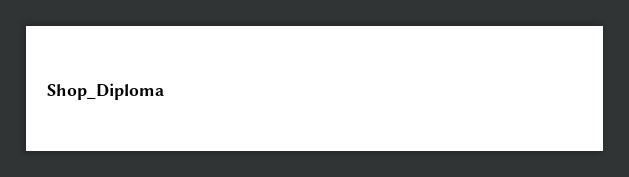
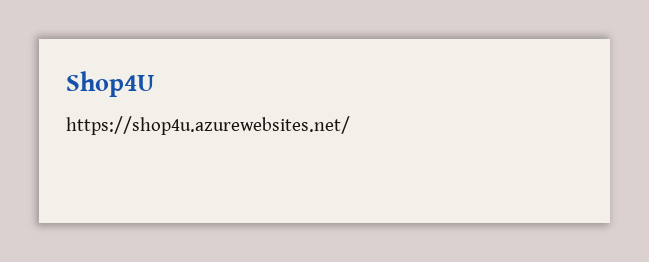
- Shop_Diploma
+ Shop4U
+ https://shop4u.azurewebsites.net/

